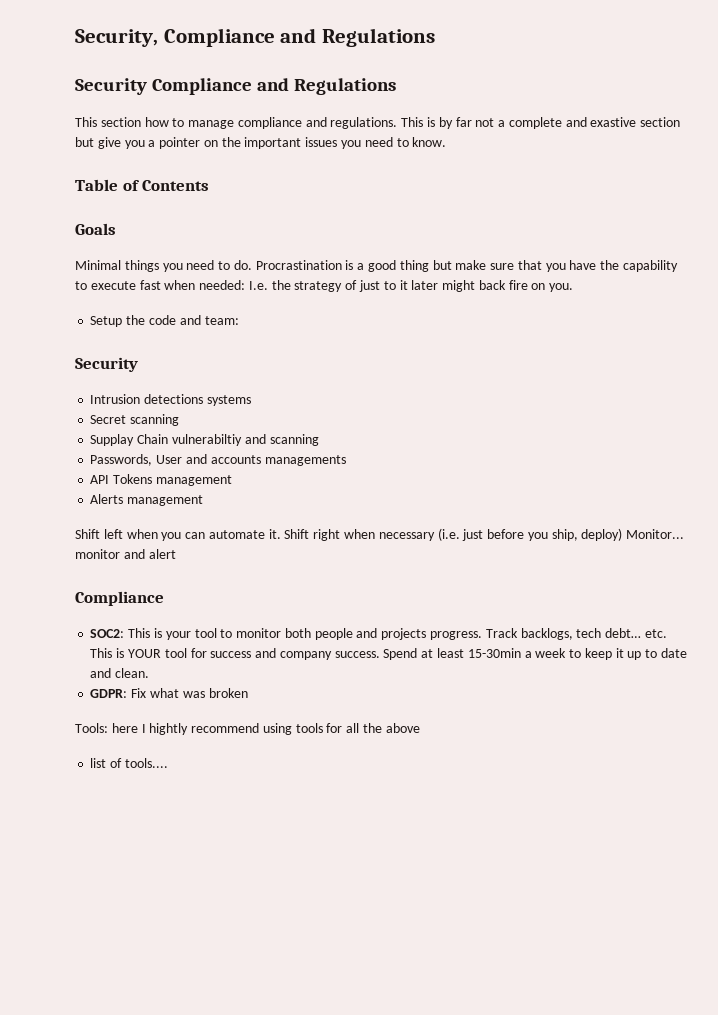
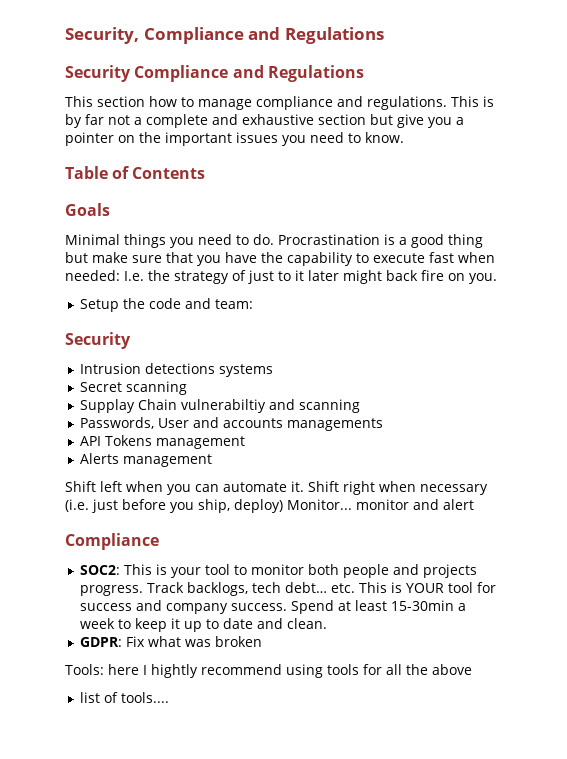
- This is by far not a complete and exastive section but give you a pointer on the important issues you need to know.
+ This is by far not a complete and exhaustive section but give you a pointer on the important issues you need to know.

